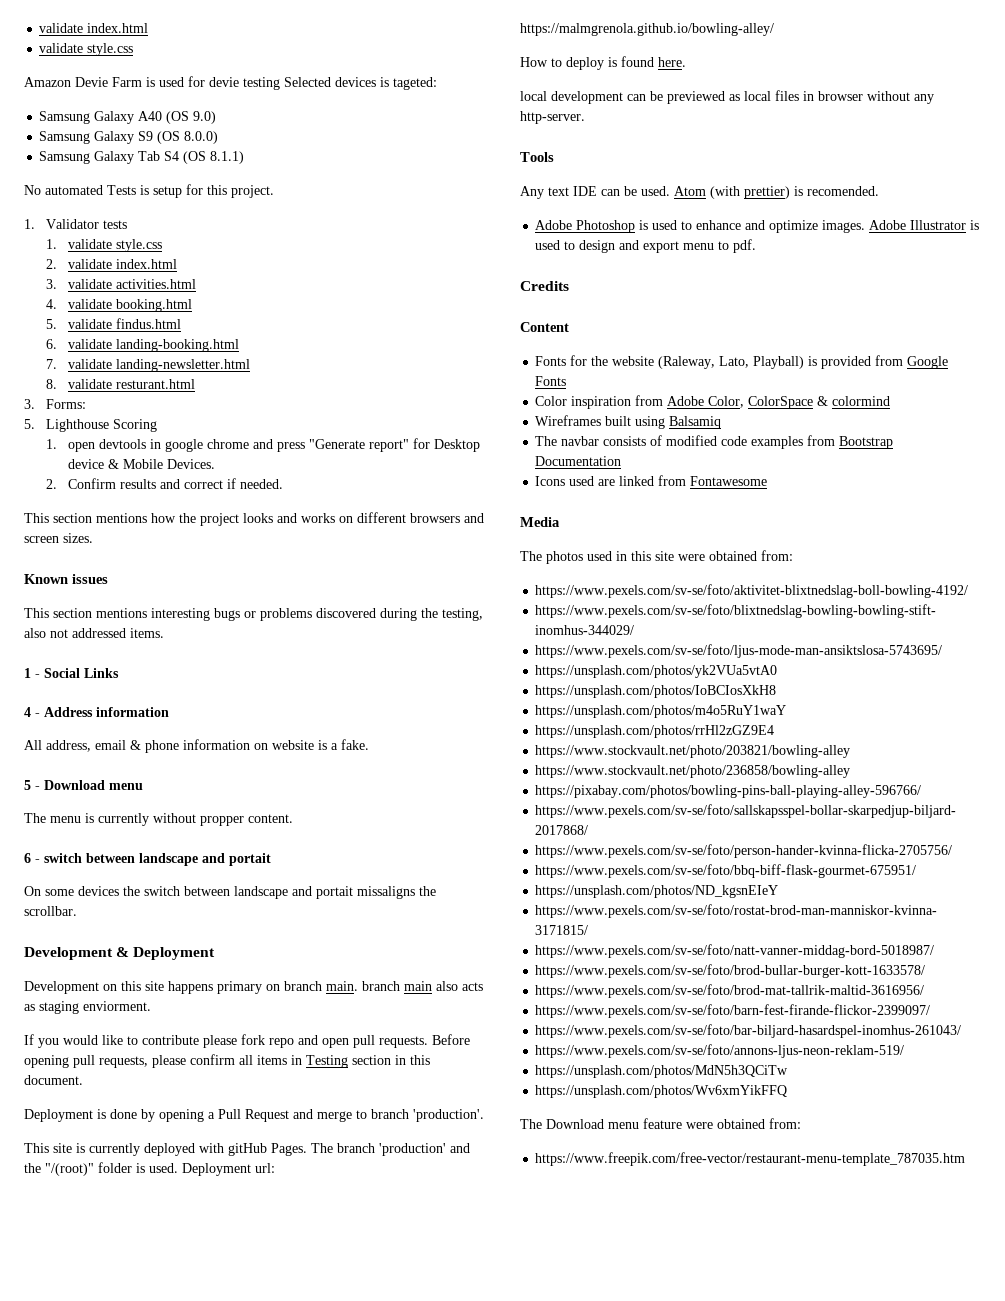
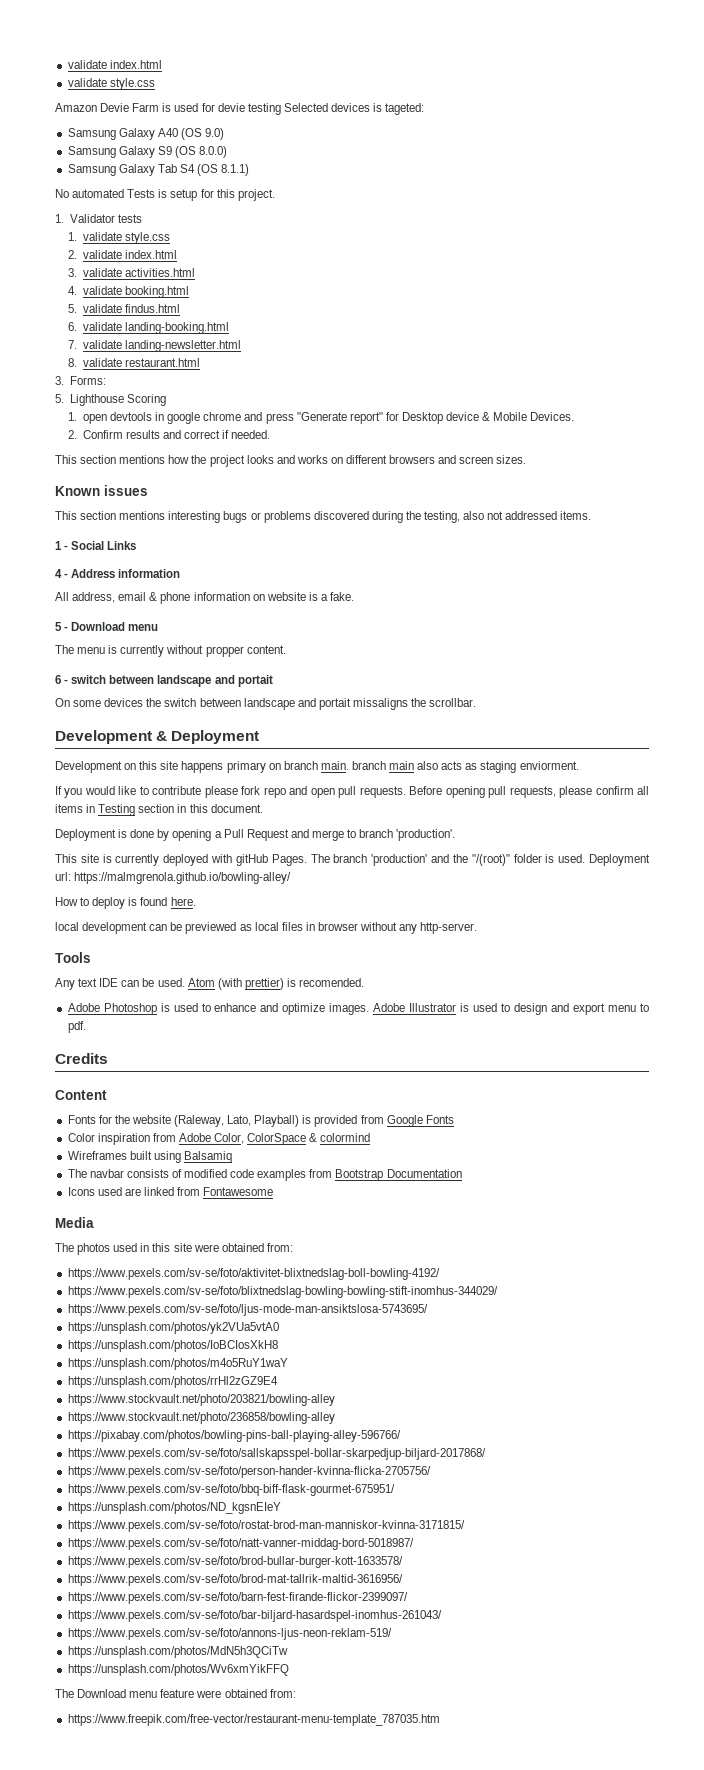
- 8. validate resturant.html
+ 8. validate restaurant.html

